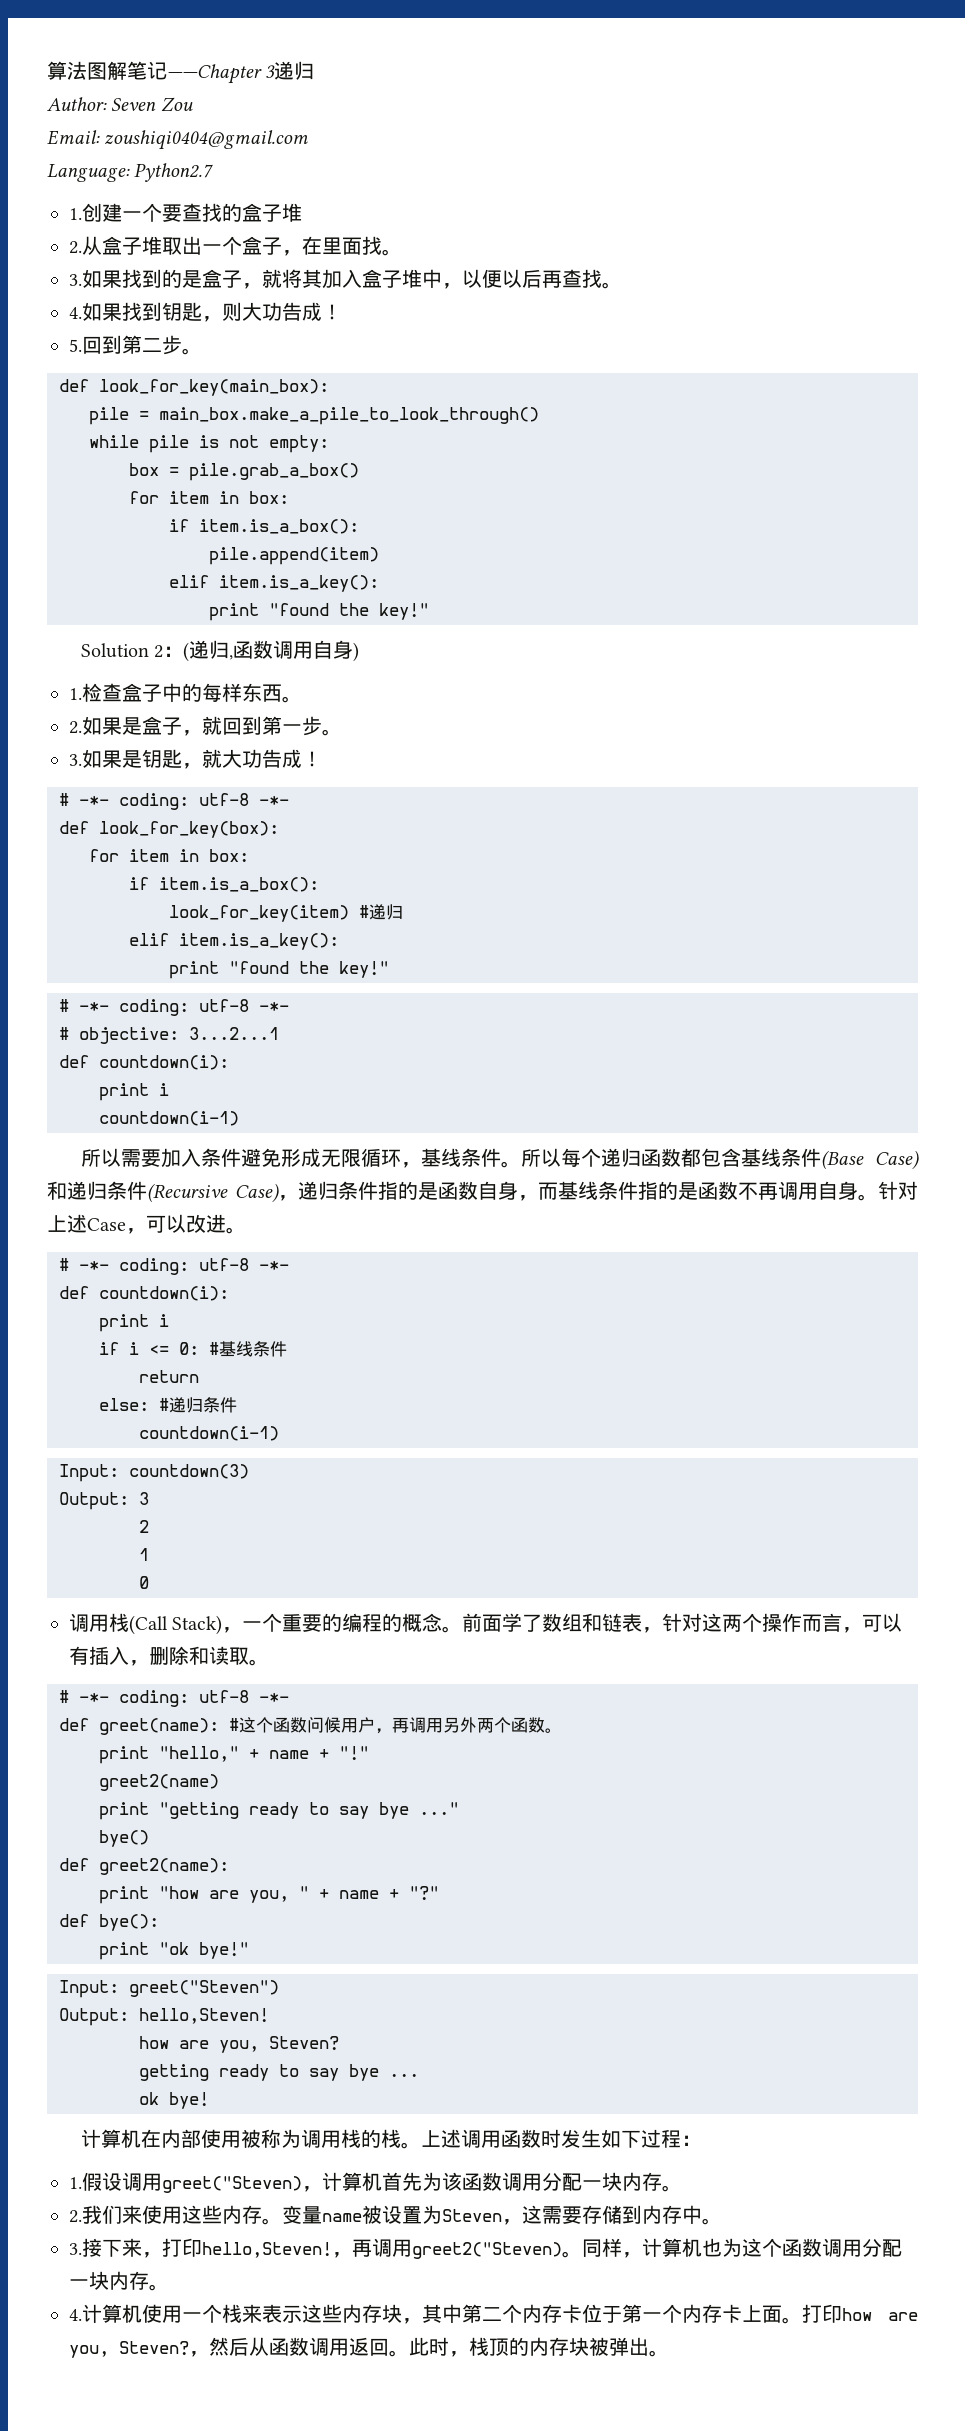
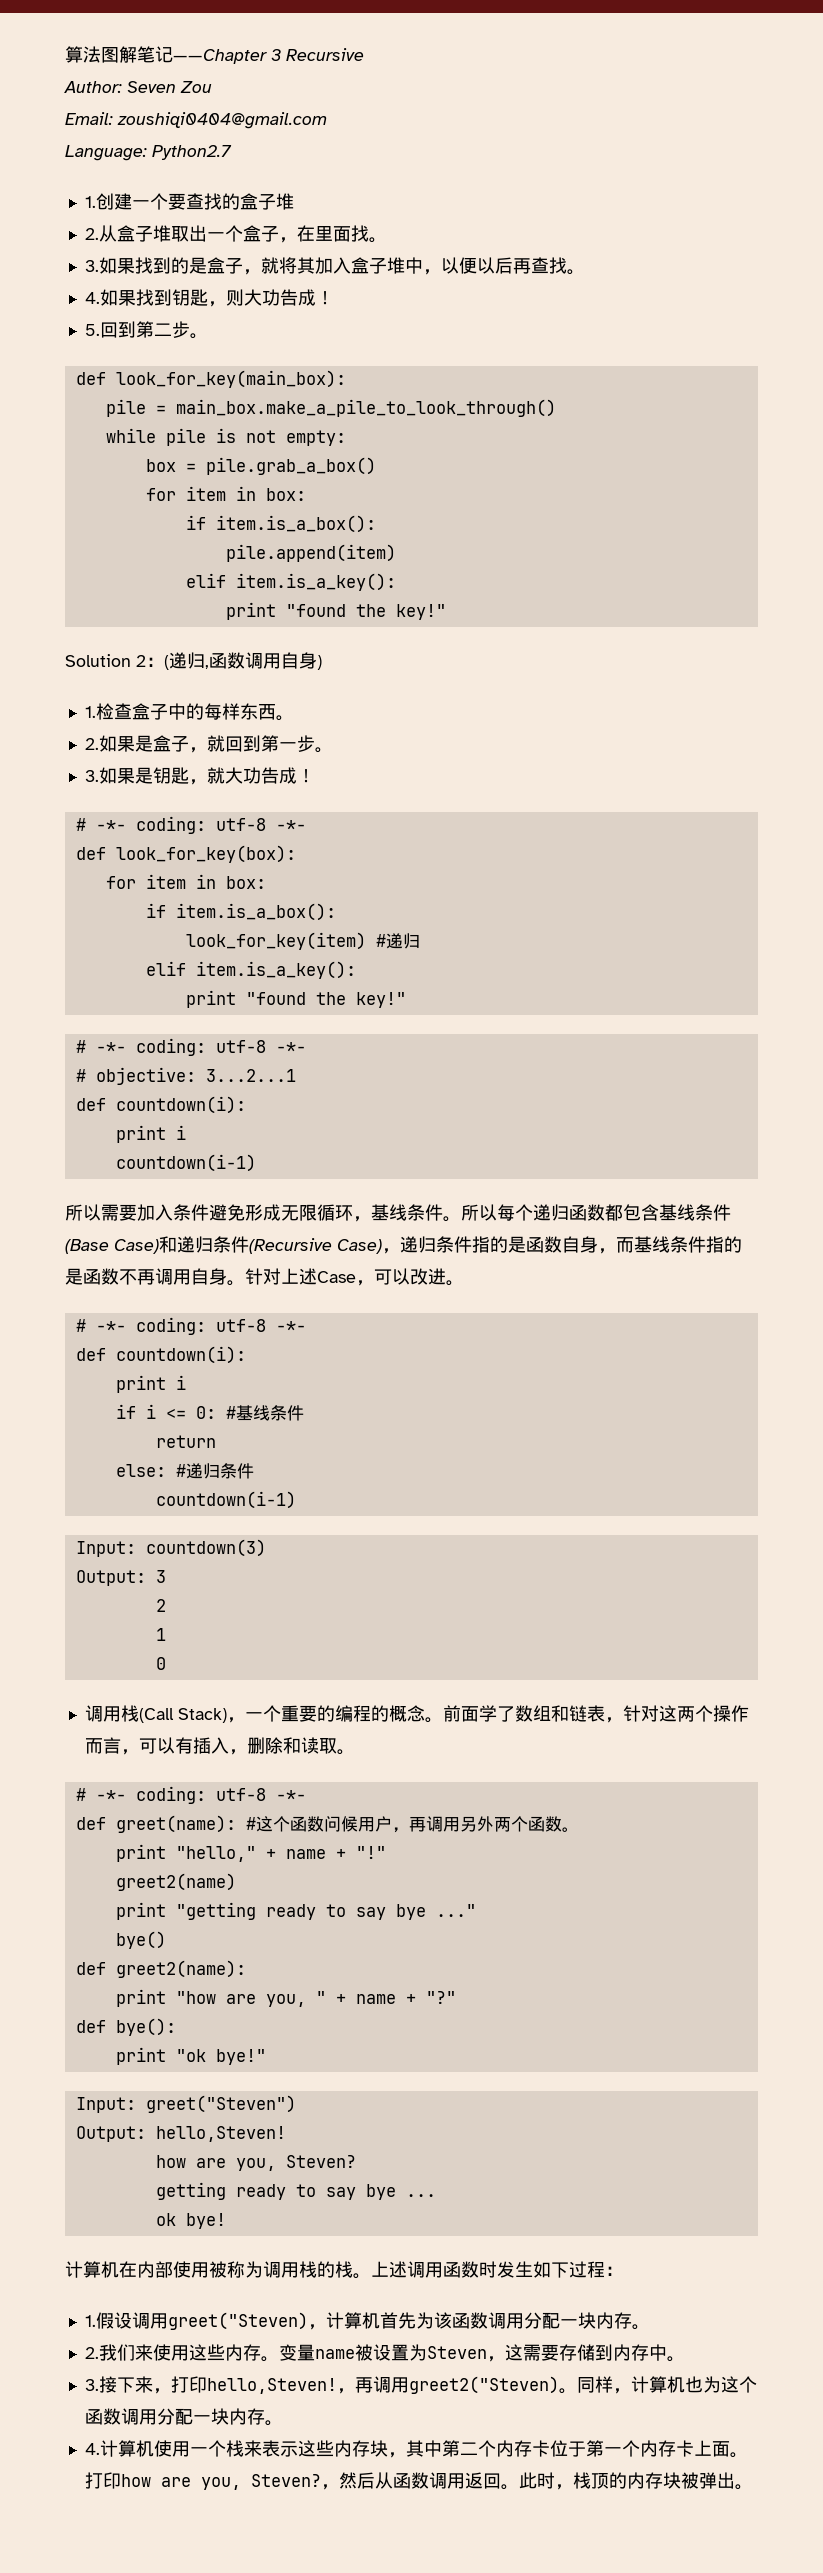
- 算法图解笔记——Chapter 3递归
+ 算法图解笔记——Chapter 3 Recursive

